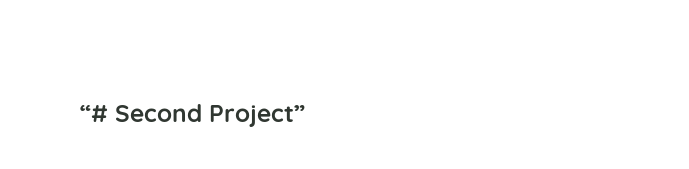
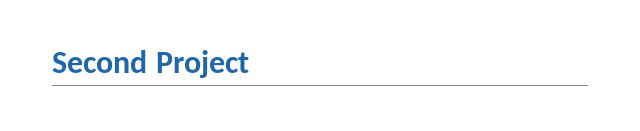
- “# Second Project”
+ Second Project

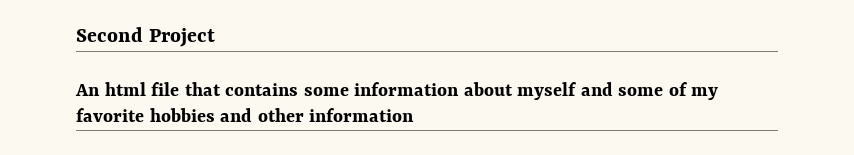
+ An html file that contains some information about myself and some of my favorite hobbies and other information

